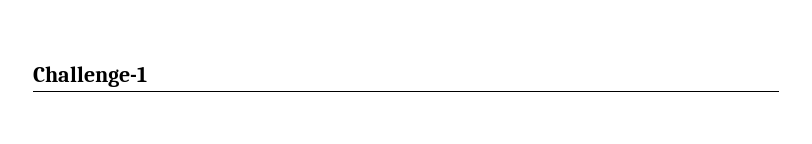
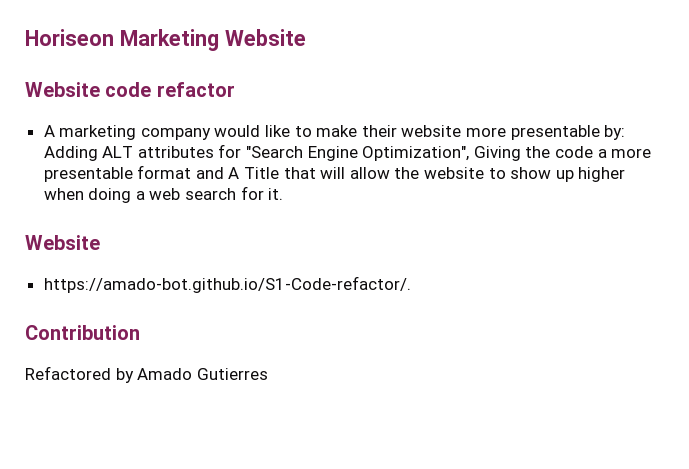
- Challenge-1
+ Horiseon Marketing Website
+ Website code refactor
+ A marketing company would like to make their website more presentable by: Adding ALT attributes for "Search Engine Optimization", Giving the code a more presentable format and A Title that will allow the website to show up higher when doing a web search for it.
+ Website
+ https://amado-bot.github.io/S1-Code-refactor/.
+ Contribution
+ Refactored by Amado Gutierres

